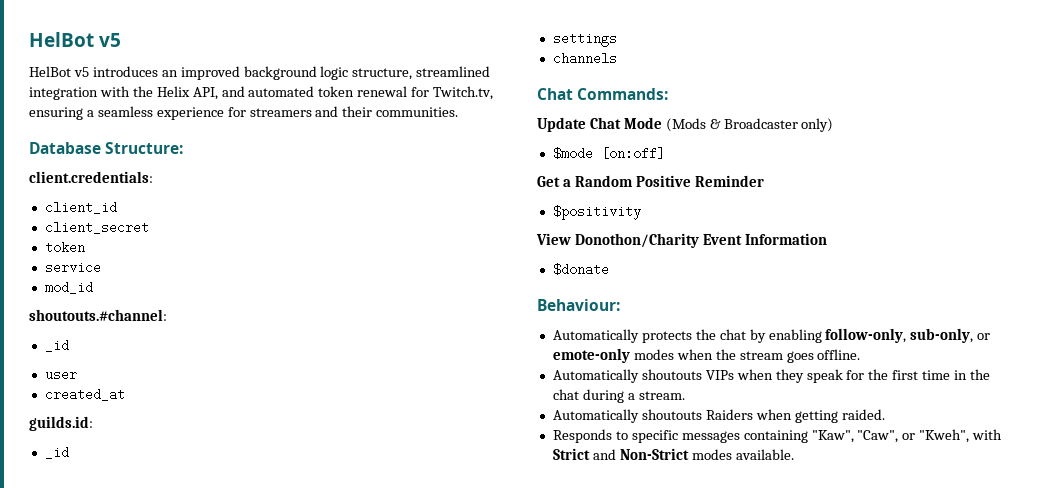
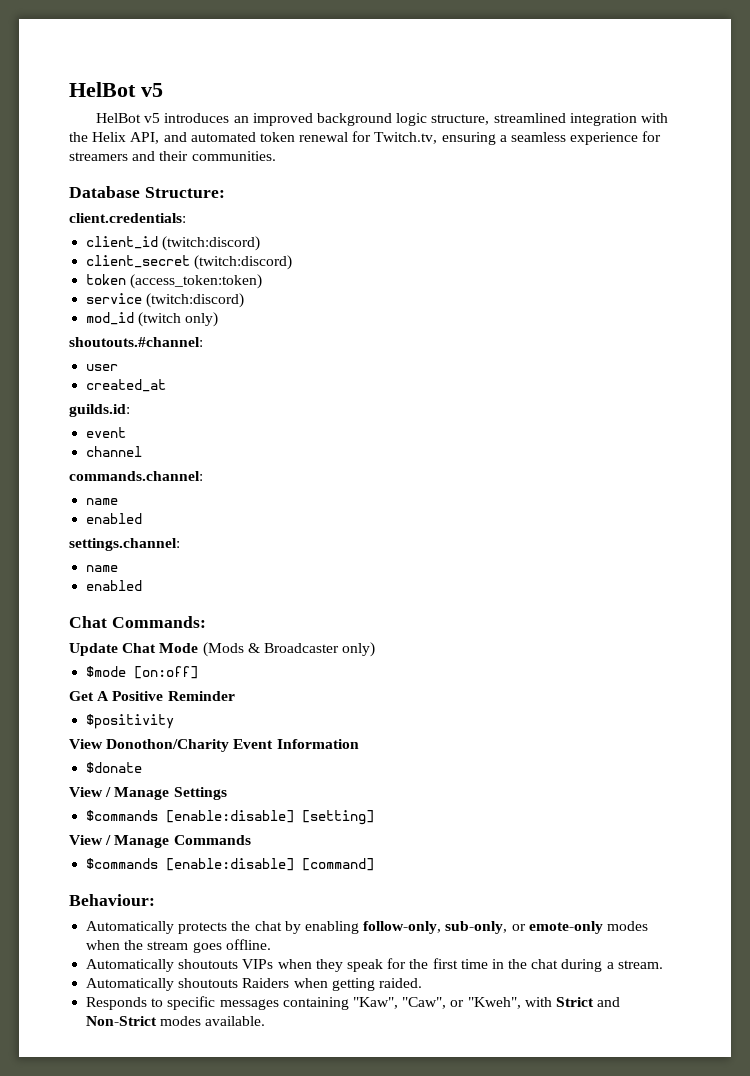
- client_id
+ client_id (twitch:discord)
- client_secret
- token
+ client_secret (twitch:discord)
+ token (access_token:token)
- service
+ service (twitch:discord)
- mod_id
+ mod_id (twitch only)
  shoutouts.#channel:
- _id
  guilds.id:
- _id
- settings
- channels
+ event
+ channel
+ commands.channel:
+ name
+ enabled
+ settings.channel:
+ name
+ enabled
- Get a Random Positive Reminder
+ Get A Positive Reminder
+ View / Manage Settings
+ $commands [enable:disable] [setting]
+ View / Manage Commands
+ $commands [enable:disable] [command]

